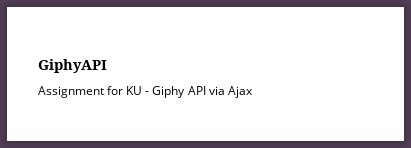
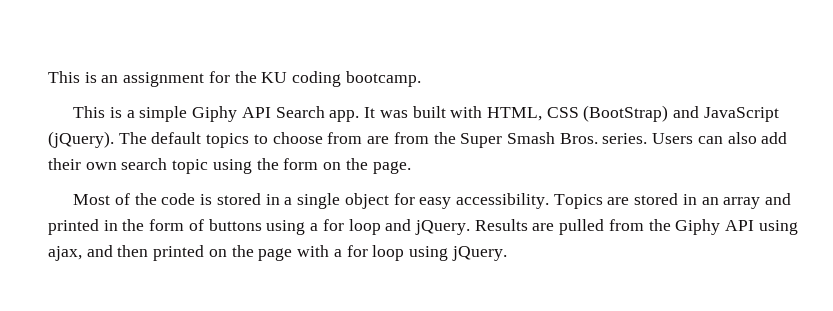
- GiphyAPI
- Assignment for KU - Giphy API via Ajax
+ This is an assignment for the KU coding bootcamp.
+ This is a simple Giphy API Search app. It was built with HTML, CSS (BootStrap) and JavaScript (jQuery). The default topics to choose from are from the Super Smash Bros. series. Users can also add their own search topic using the form on the page.
+ Most of the code is stored in a single object for easy accessibility. Topics are stored in an array and printed in the form of buttons using a for loop and jQuery. Results are pulled from the Giphy API using ajax, and then printed on the page with a for loop using jQuery.

